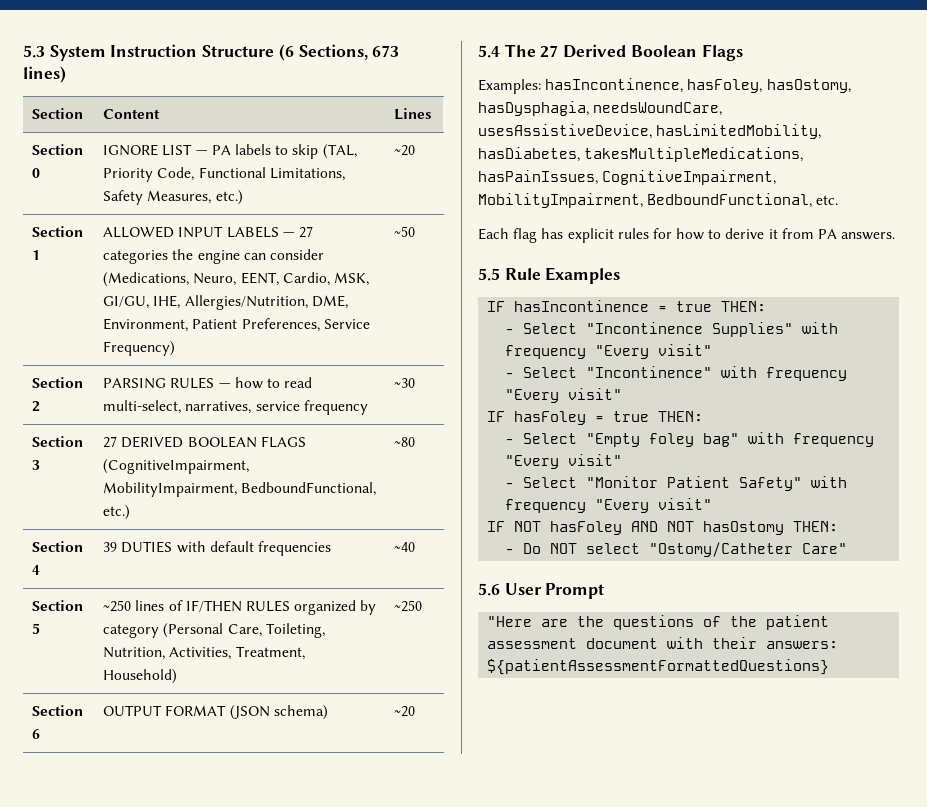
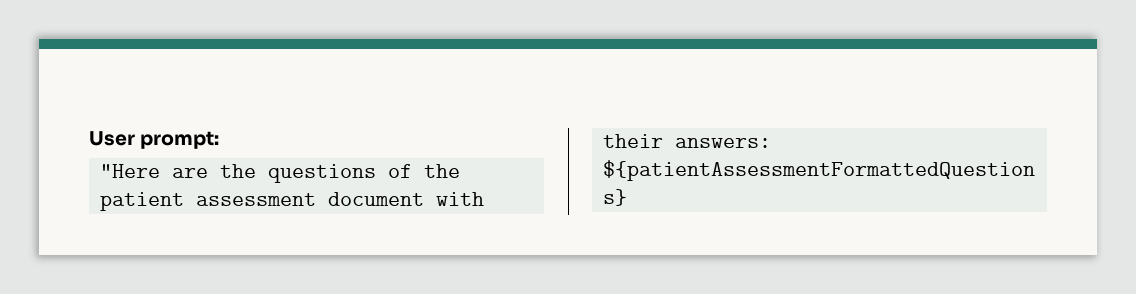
- 5.3 System Instruction Structure (6 Sections, 673 lines)
- Section | Content | Lines
- Section 0 | IGNORE LIST — PA labels to skip (TAL, Priority Code, Functional Limitations, Safety Measures, etc.) | ~20
- Section 1 | ALLOWED INPUT LABELS — 27 categories the engine can consider (Medications, Neuro, EENT, Cardio, MSK, GI/GU, IHE, Allergies/Nutrition, DME, Environment, Patient Preferences, Service Frequency) | ~50
- Section 2 | PARSING RULES — how to read multi-select, narratives, service frequency | ~30
- Section 3 | 27 DERIVED BOOLEAN FLAGS (CognitiveImpairment, MobilityImpairment, BedboundFunctional, etc.) | ~80
- Section 4 | 39 DUTIES with default frequencies | ~40
- Section 5 | ~250 lines of IF/THEN RULES organized by category (Personal Care, Toileting, Nutrition, Activities, Treatment, Household) | ~250
- Section 6 | OUTPUT FORMAT (JSON schema) | ~20
- 5.4 The 27 Derived Boolean Flags
- Examples: hasIncontinence, hasFoley, hasOstomy, hasDysphagia, needsWoundCare, usesAssistiveDevice, hasLimitedMobility, hasDiabetes, takesMultipleMedications, hasPainIssues, CognitiveImpairment, MobilityImpairment, BedboundFunctional, etc.
- Each flag has explicit rules for how to derive it from PA answers.
- 5.5 Rule Examples
- IF hasIncontinence = true THEN:
- - Select "Incontinence Supplies" with frequency "Every visit"
- - Select "Incontinence" with frequency "Every visit"
- IF hasFoley = true THEN:
- - Select "Empty foley bag" with frequency "Every visit"
- - Select "Monitor Patient Safety" with frequency "Every visit"
- IF NOT hasFoley AND NOT hasOstomy THEN:
- - Do NOT select "Ostomy/Catheter Care"
- 5.6 User Prompt
+ User prompt:

